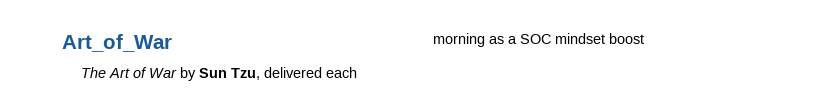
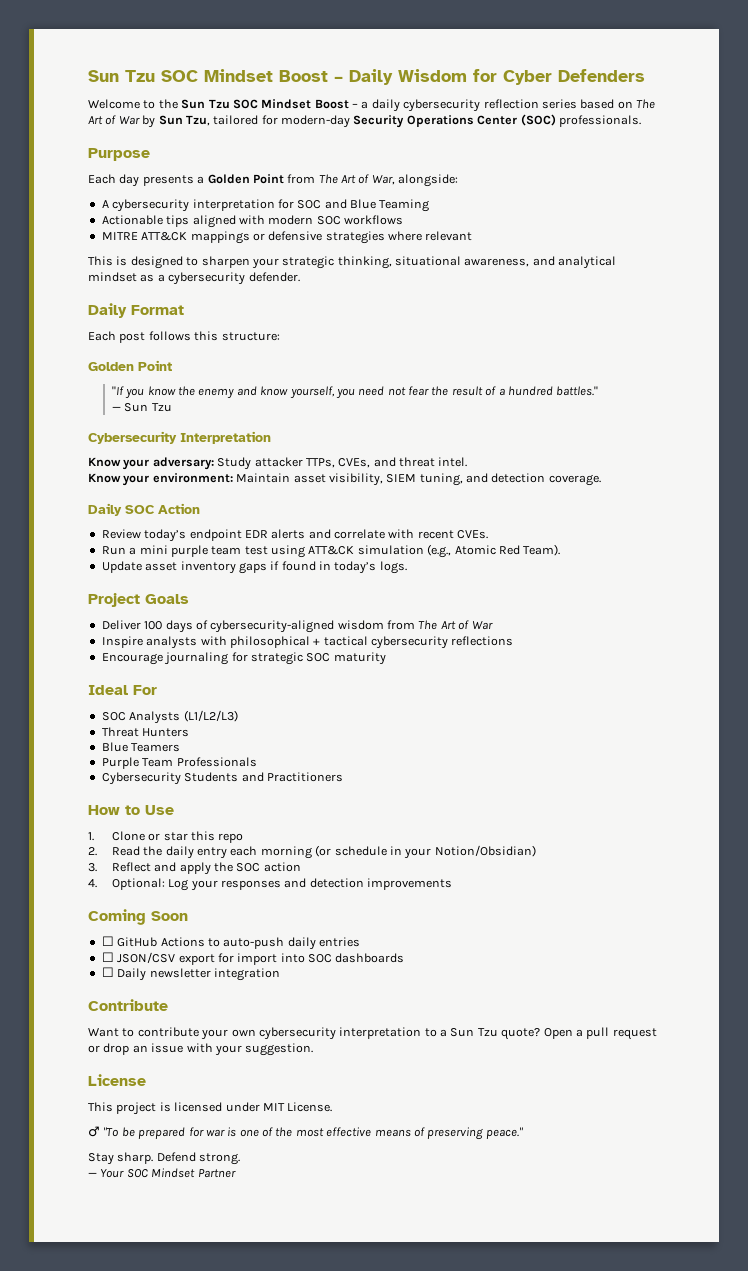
- Art_of_War
- The Art of War by Sun Tzu, delivered each morning as a SOC mindset boost
+ Sun Tzu SOC Mindset Boost – Daily Wisdom for Cyber Defenders
+ Welcome to the Sun Tzu SOC Mindset Boost – a daily cybersecurity reflection series based on The Art of War by Sun Tzu, tailored for modern-day Security Operations Center (SOC) professionals.
+ Purpose
+ Each day presents a Golden Point from The Art of War, alongside:
+ A cybersecurity interpretation for SOC and Blue Teaming
+ Actionable tips aligned with modern SOC workflows
+ MITRE ATT&CK mappings or defensive strategies where relevant
+ This is designed to sharpen your strategic thinking, situational awareness, and analytical mindset as a cybersecurity defender.
+ Daily Format
+ Each post follows this structure:
+ Golden Point
+ "If you know the enemy and know yourself, you need not fear the result of a hundred battles."
+ — Sun Tzu
+ Cybersecurity Interpretation
+ Know your adversary: Study attacker TTPs, CVEs, and threat intel.
+ Know your environment: Maintain asset visibility, SIEM tuning, and detection coverage.
+ Daily SOC Action
+ Review today’s endpoint EDR alerts and correlate with recent CVEs.
+ Run a mini purple team test using ATT&CK simulation (e.g., Atomic Red Team).
+ Update asset inventory gaps if found in today’s logs.
+ Project Goals
+ Deliver 100 days of cybersecurity-aligned wisdom from The Art of War
+ Inspire analysts with philosophical + tactical cybersecurity reflections
+ Encourage journaling for strategic SOC maturity
+ Ideal For
+ SOC Analysts (L1/L2/L3)
+ Threat Hunters
+ Blue Teamers
+ Purple Team Professionals
+ Cybersecurity Students and Practitioners
+ How to Use
+ 1. Clone or star this repo
+ 2. Read the daily entry each morning (or schedule in your Notion/Obsidian)
+ 3. Reflect and apply the SOC action
+ 4. Optional: Log your responses and detection improvements
+ Coming Soon
+ ☐ GitHub Actions to auto-push daily entries
+ ☐ JSON/CSV export for import into SOC dashboards
+ ☐ Daily newsletter integration
+ Contribute
+ Want to contribute your own cybersecurity interpretation to a Sun Tzu quote? Open a pull request or drop an issue with your suggestion.
+ License
+ This project is licensed under MIT License.
+ ♂ "To be prepared for war is one of the most effective means of preserving peace."
+ Stay sharp. Defend strong.
+ — Your SOC Mindset Partner

